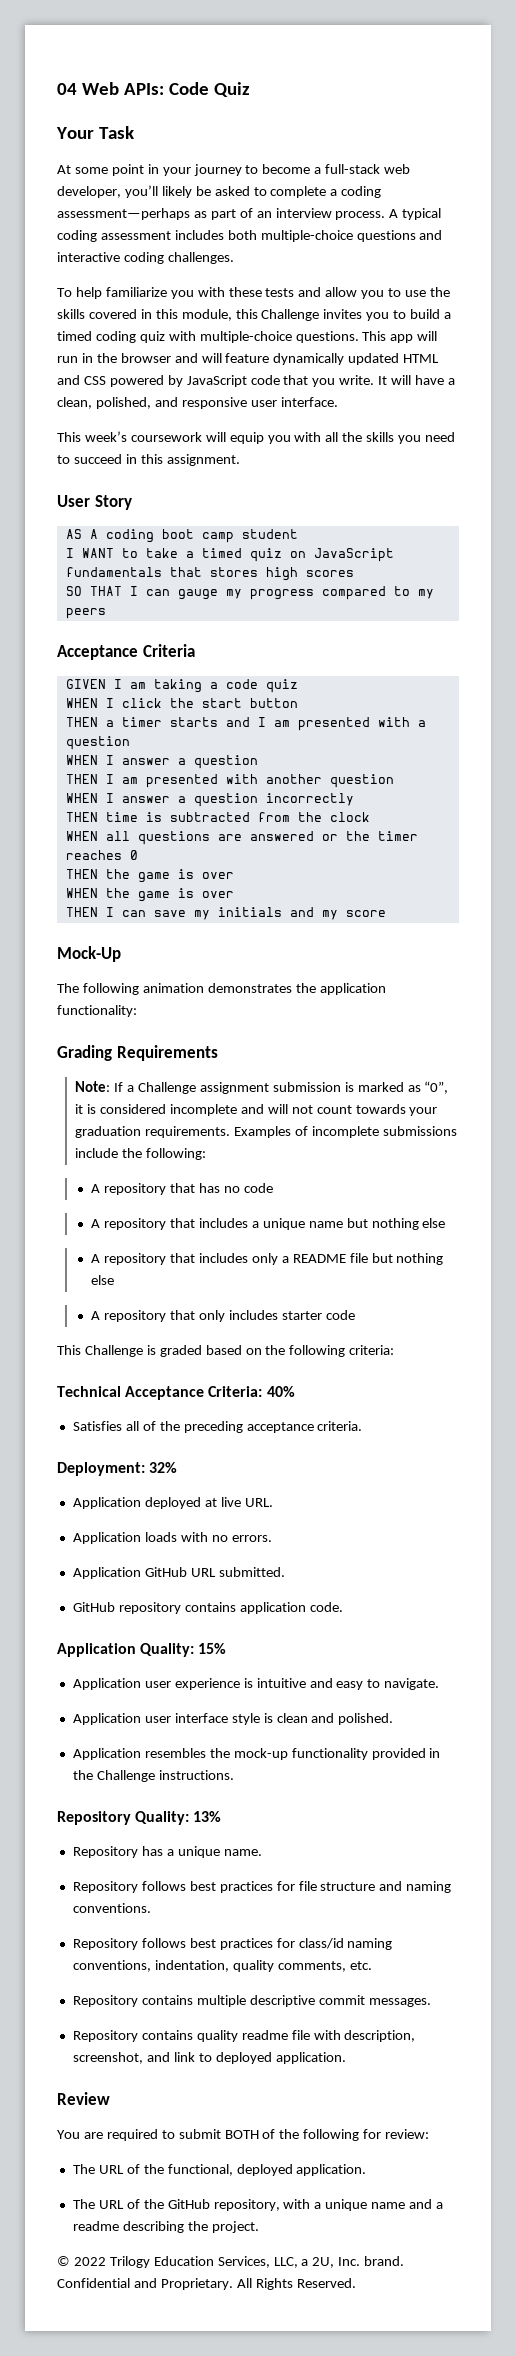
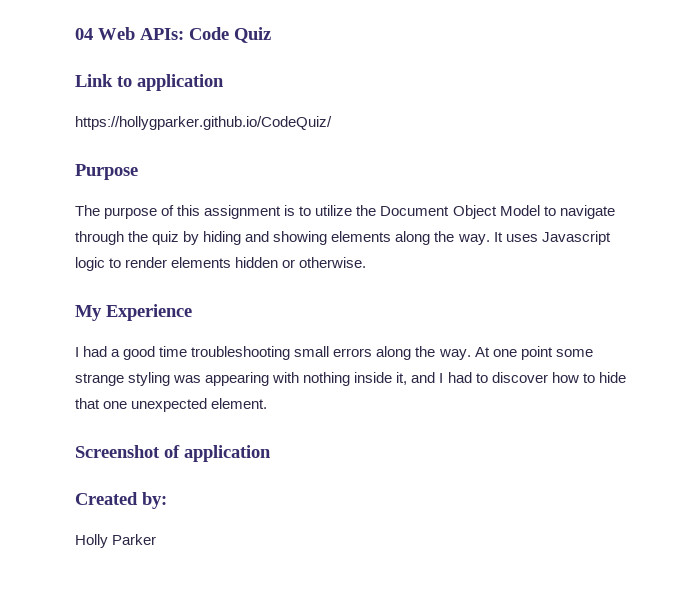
- Your Task
- At some point in your journey to become a full-stack web developer, you’ll likely be asked to complete a coding assessment—perhaps as part of an interview process. A typical coding assessment includes both multiple-choice questions and interactive coding challenges.
- To help familiarize you with these tests and allow you to use the skills covered in this module, this Challenge invites you to build a timed coding quiz with multiple-choice questions. This app will run in the browser and will feature dynamically updated HTML and CSS powered by JavaScript code that you write. It will have a clean, polished, and responsive user interface.
- This week’s coursework will equip you with all the skills you need to succeed in this assignment.
- User Story
- AS A coding boot camp student
- I WANT to take a timed quiz on JavaScript fundamentals that stores high scores
- SO THAT I can gauge my progress compared to my peers
- Acceptance Criteria
- GIVEN I am taking a code quiz
- WHEN I click the start button
- THEN a timer starts and I am presented with a question
- WHEN I answer a question
- THEN I am presented with another question
- WHEN I answer a question incorrectly
- THEN time is subtracted from the clock
- WHEN all questions are answered or the timer reaches 0
- THEN the game is over
- WHEN the game is over
- THEN I can save my initials and my score
- Mock-Up
- The following animation demonstrates the application functionality:
- Grading Requirements
- Note: If a Challenge assignment submission is marked as “0”, it is considered incomplete and will not count towards your graduation requirements. Examples of incomplete submissions include the following:
- A repository that has no code
- A repository that includes a unique name but nothing else
- A repository that includes only a README file but nothing else
- A repository that only includes starter code
- This Challenge is graded based on the following criteria:
- Technical Acceptance Criteria: 40%
- Satisfies all of the preceding acceptance criteria.
- Deployment: 32%
- Application deployed at live URL.
- Application loads with no errors.
- Application GitHub URL submitted.
- GitHub repository contains application code.
- Application Quality: 15%
- Application user experience is intuitive and easy to navigate.
- Application user interface style is clean and polished.
- Application resembles the mock-up functionality provided in the Challenge instructions.
- Repository Quality: 13%
- Repository has a unique name.
- Repository follows best practices for file structure and naming conventions.
- Repository follows best practices for class/id naming conventions, indentation, quality comments, etc.
- Repository contains multiple descriptive commit messages.
- Repository contains quality readme file with description, screenshot, and link to deployed application.
- Review
- You are required to submit BOTH of the following for review:
- The URL of the functional, deployed application.
- The URL of the GitHub repository, with a unique name and a readme describing the project.
- © 2022 Trilogy Education Services, LLC, a 2U, Inc. brand. Confidential and Proprietary. All Rights Reserved.
+ Link to application
+ https://hollygparker.github.io/CodeQuiz/
+ Purpose
+ The purpose of this assignment is to utilize the Document Object Model to navigate through the quiz by hiding and showing elements along the way. It uses Javascript logic to render elements hidden or otherwise.
+ My Experience
+ I had a good time troubleshooting small errors along the way. At one point some strange styling was appearing with nothing inside it, and I had to discover how to hide that one unexpected element.
+ Screenshot of application
+ Created by:
+ Holly Parker

